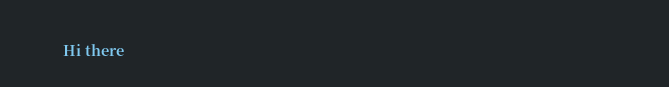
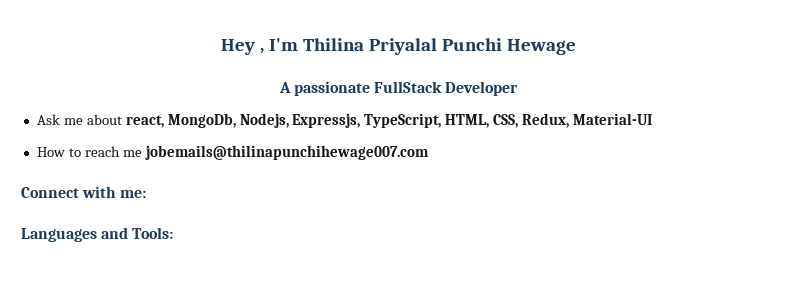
- Hi there
+ Hey , I'm Thilina Priyalal Punchi Hewage
+ A passionate FullStack Developer
+ Ask me about react, MongoDb, Nodejs, Expressjs, TypeScript, HTML, CSS, Redux, Material-UI
+ How to reach me jobemails@thilinapunchihewage007.com
+ Connect with me:
+ Languages and Tools:

